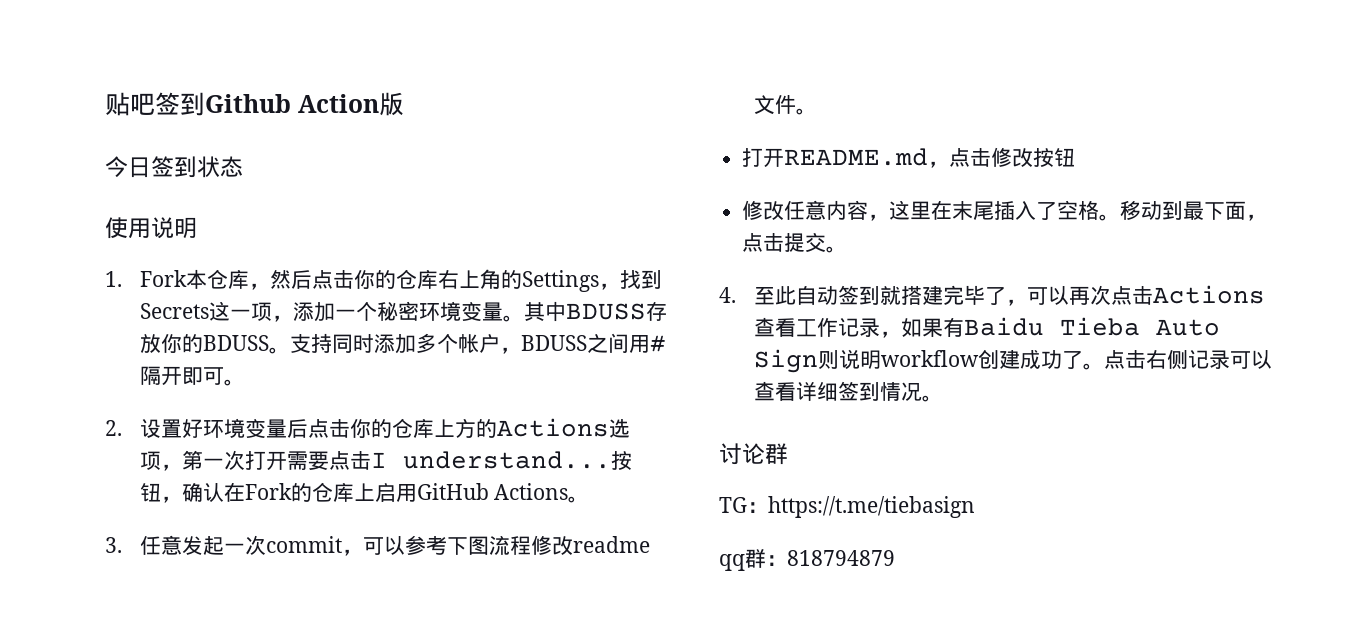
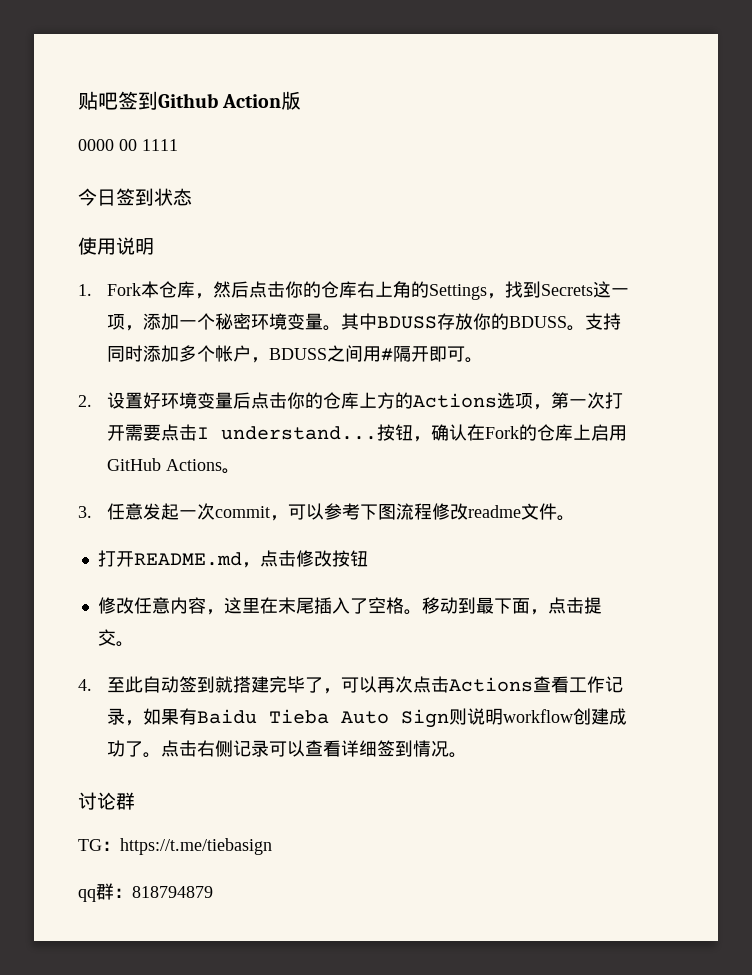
+ 0000 00 1111

